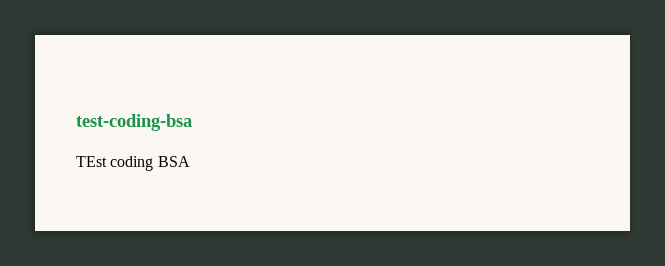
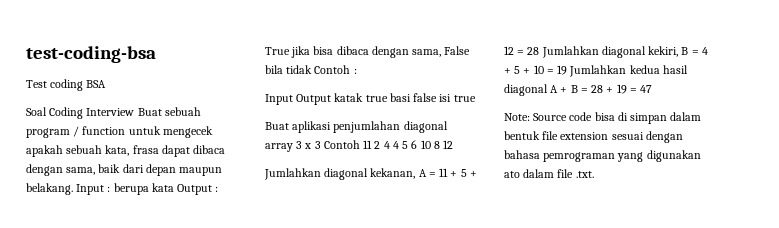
- TEst coding BSA
+ Test coding BSA
+ Soal Coding Interview Buat sebuah program / function untuk mengecek apakah sebuah kata, frasa dapat dibaca dengan sama, baik dari depan maupun belakang. Input : berupa kata Output : True jika bisa dibaca dengan sama, False bila tidak Contoh :
+ Input Output katak true basi false isi true
+ Buat aplikasi penjumlahan diagonal array 3 x 3 Contoh 11 2 4 4 5 6 10 8 12
+ Jumlahkan diagonal kekanan, A = 11 + 5 + 12 = 28 Jumlahkan diagonal kekiri, B = 4 + 5 + 10 = 19 Jumlahkan kedua hasil diagonal A + B = 28 + 19 = 47
+ Note: Source code bisa di simpan dalam bentuk file extension sesuai dengan bahasa pemrograman yang digunakan ato dalam file .txt.

